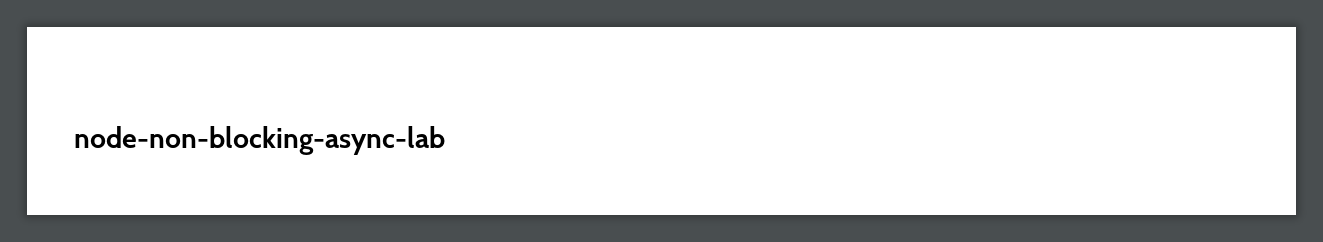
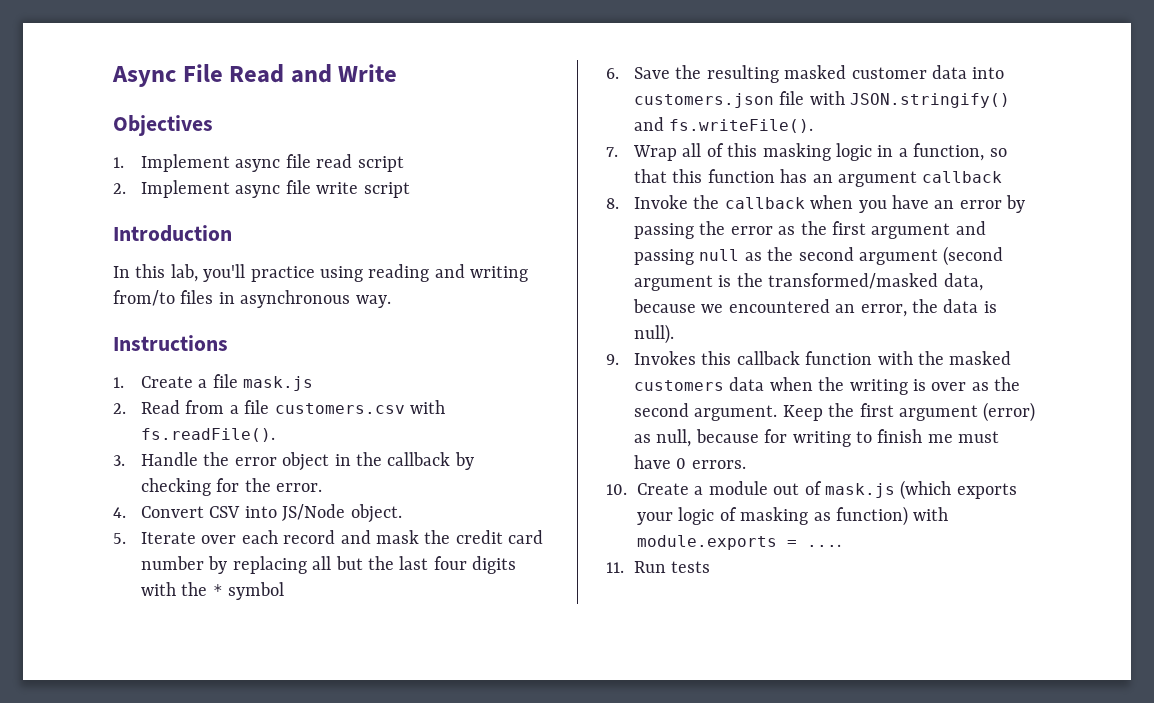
- node-non-blocking-async-lab
+ Async File Read and Write
+ Objectives
+ 1. Implement async file read script
+ 2. Implement async file write script
+ Introduction
+ In this lab, you'll practice using reading and writing from/to files in asynchronous way.
+ Instructions
+ 1. Create a file mask.js
+ 2. Read from a file customers.csv with fs.readFile().
+ 3. Handle the error object in the callback by checking for the error.
+ 4. Convert CSV into JS/Node object.
+ 5. Iterate over each record and mask the credit card number by replacing all but the last four digits with the * symbol
+ 6. Save the resulting masked customer data into customers.json file with JSON.stringify() and fs.writeFile().
+ 7. Wrap all of this masking logic in a function, so that this function has an argument callback
+ 8. Invoke the callback when you have an error by passing the error as the first argument and passing null as the second argument (second argument is the transformed/masked data, because we encountered an error, the data is null).
+ 9. Invokes this callback function with the masked customers data when the writing is over as the second argument. Keep the first argument (error) as null, because for writing to finish me must have 0 errors.
+ 10. Create a module out of mask.js (which exports your logic of masking as function) with module.exports = ....
+ 11. Run tests

